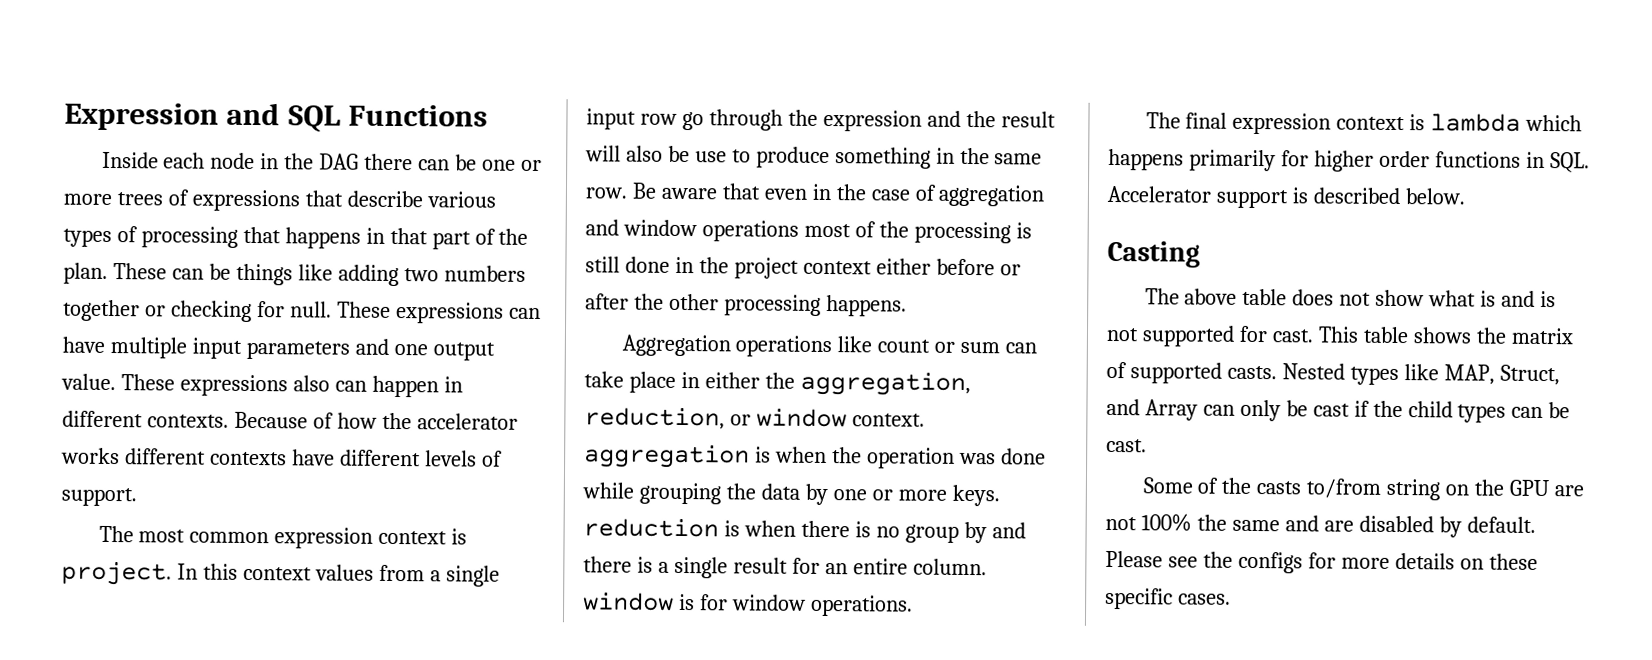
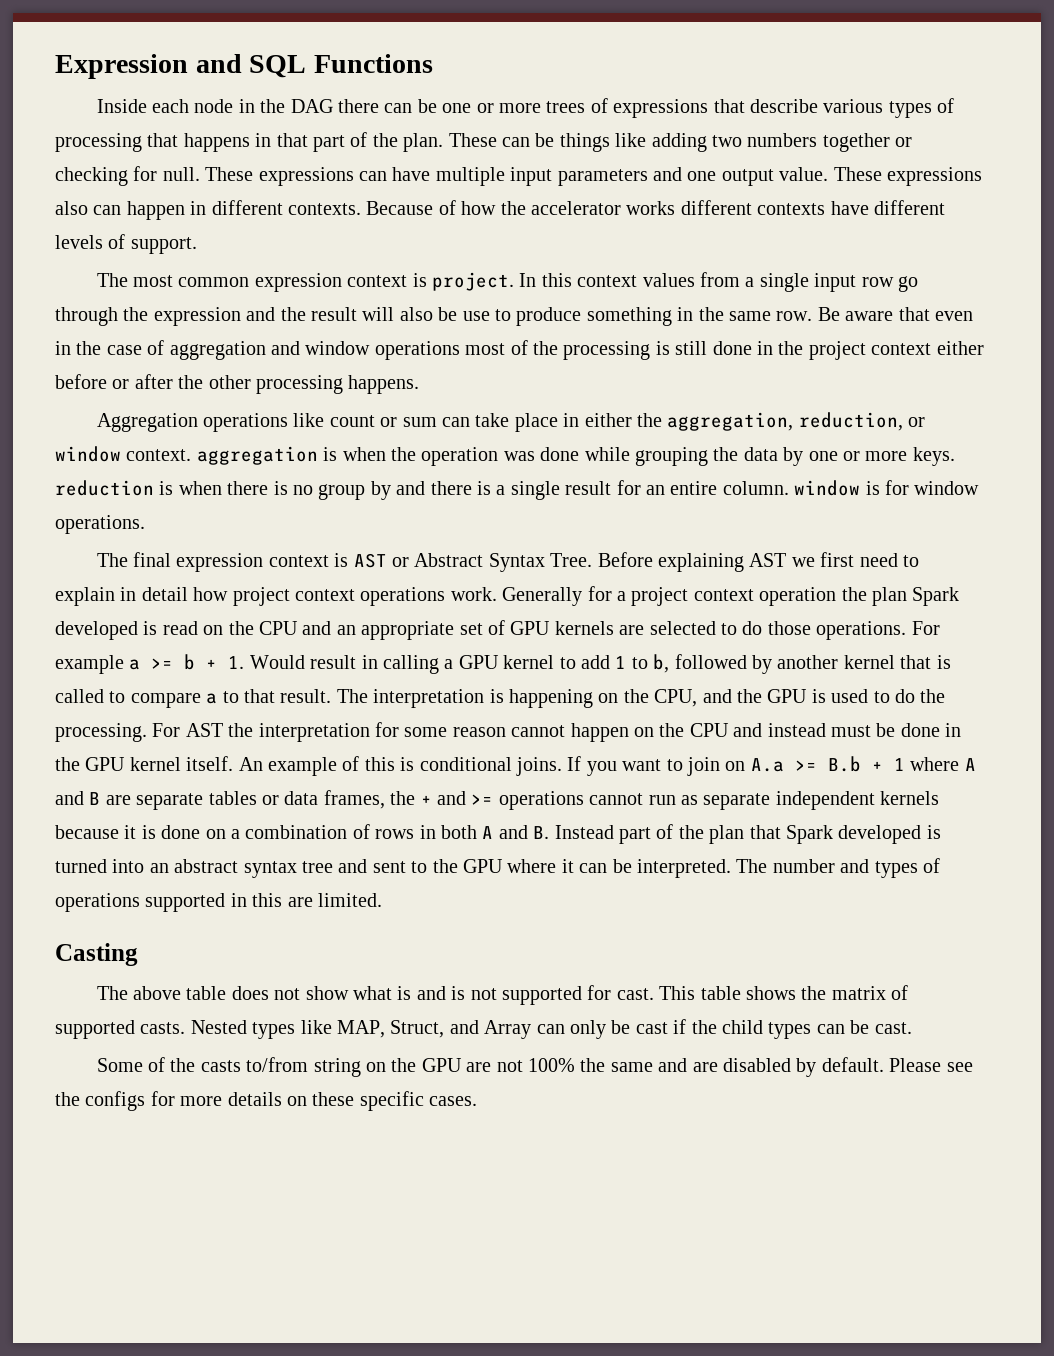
- The final expression context is lambda which happens primarily for higher order functions in SQL. Accelerator support is described below.
+ The final expression context is AST or Abstract Syntax Tree. Before explaining AST we first need to explain in detail how project context operations work. Generally for a project context operation the plan Spark developed is read on the CPU and an appropriate set of GPU kernels are selected to do those operations. For example a >= b + 1. Would result in calling a GPU kernel to add 1 to b, followed by another kernel that is called to compare a to that result. The interpretation is happening on the CPU, and the GPU is used to do the processing. For AST the interpretation for some reason cannot happen on the CPU and instead must be done in the GPU kernel itself. An example of this is conditional joins. If you want to join on A.a >= B.b + 1 where A and B are separate tables or data frames, the + and >= operations cannot run as separate independent kernels because it is done on a combination of rows in both A and B. Instead part of the plan that Spark developed is turned into an abstract syntax tree and sent to the GPU where it can be interpreted. The number and types of operations supported in this are limited.

